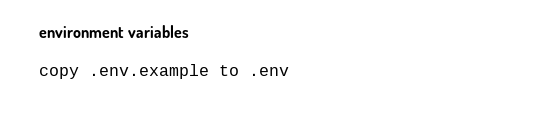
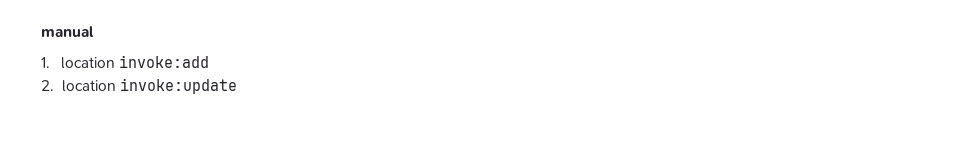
- environment variables
- copy .env.example to .env
+ manual
+ 1. location invoke:add
+ 2. location invoke:update

